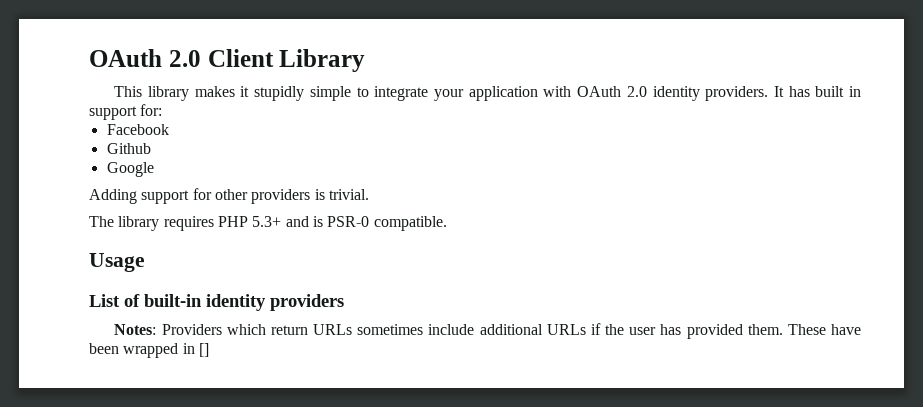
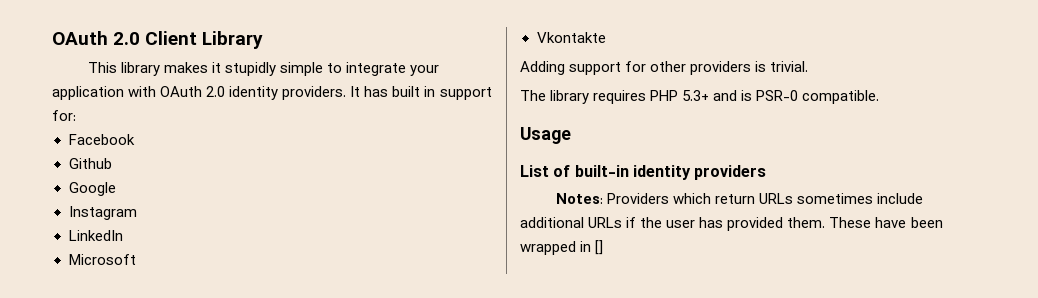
+ Instagram
+ LinkedIn
+ Microsoft
+ Vkontakte

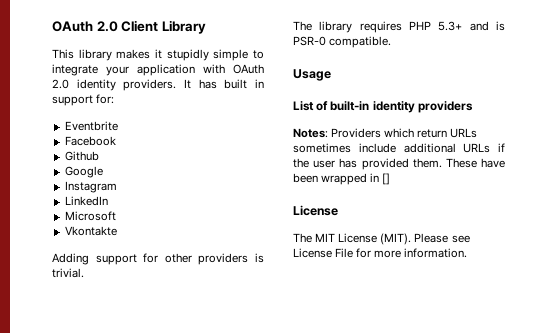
+ Eventbrite
  These have been wrapped in []
+ License
+ The MIT License (MIT). Please see License File for more information.

